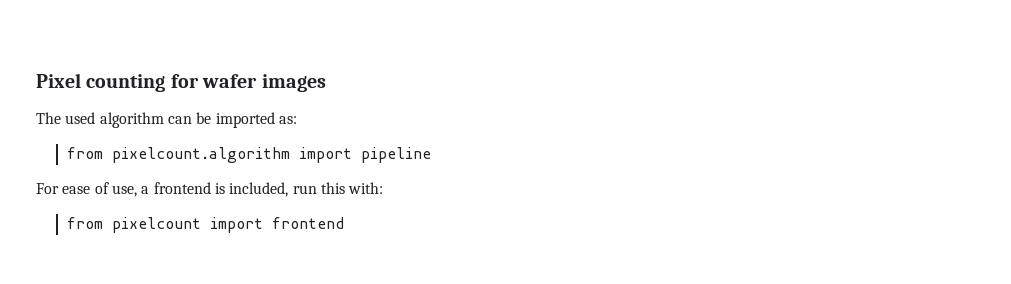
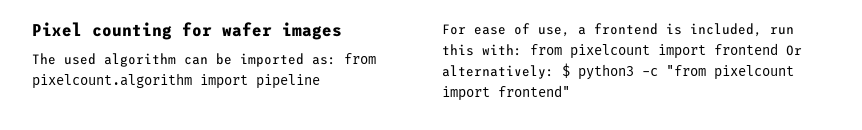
- The used algorithm can be imported as:
- from pixelcount.algorithm import pipeline
+ The used algorithm can be imported as: from pixelcount.algorithm import pipeline
- For ease of use, a frontend is included, run this with:
- from pixelcount import frontend
+ For ease of use, a frontend is included, run this with: from pixelcount import frontend Or alternatively: $ python3 -c "from pixelcount import frontend"

